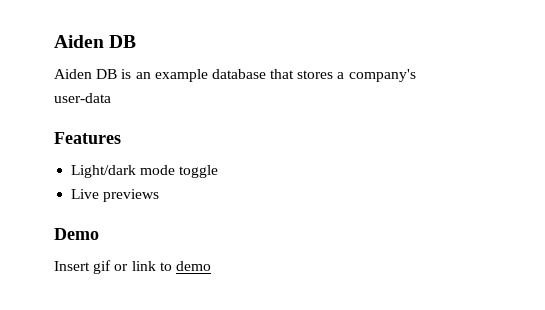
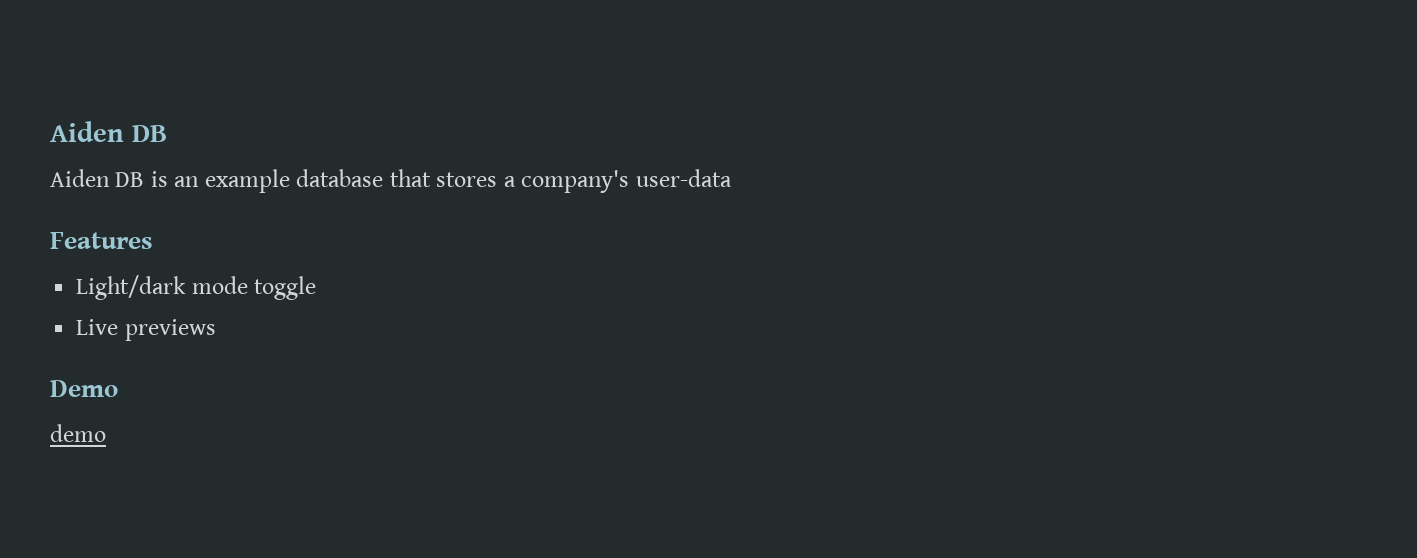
- Insert gif or link to demo
+ demo

